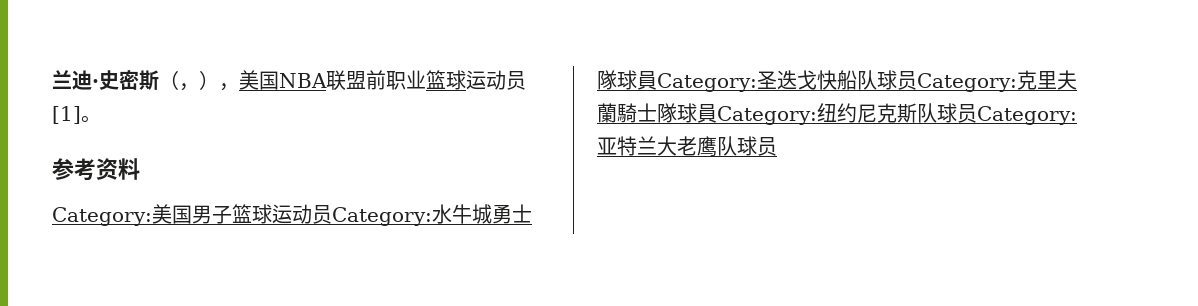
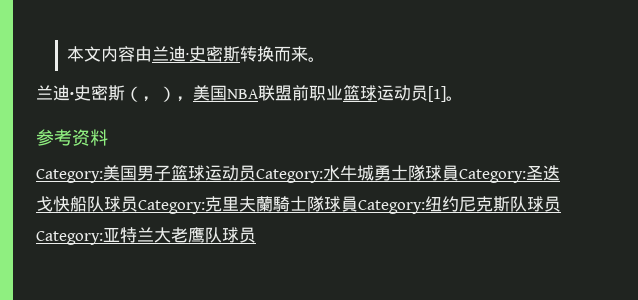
+ 本文内容由兰迪·史密斯转换而来。

